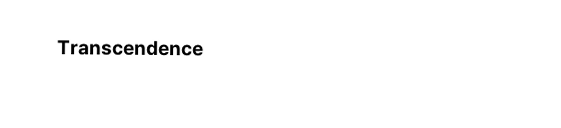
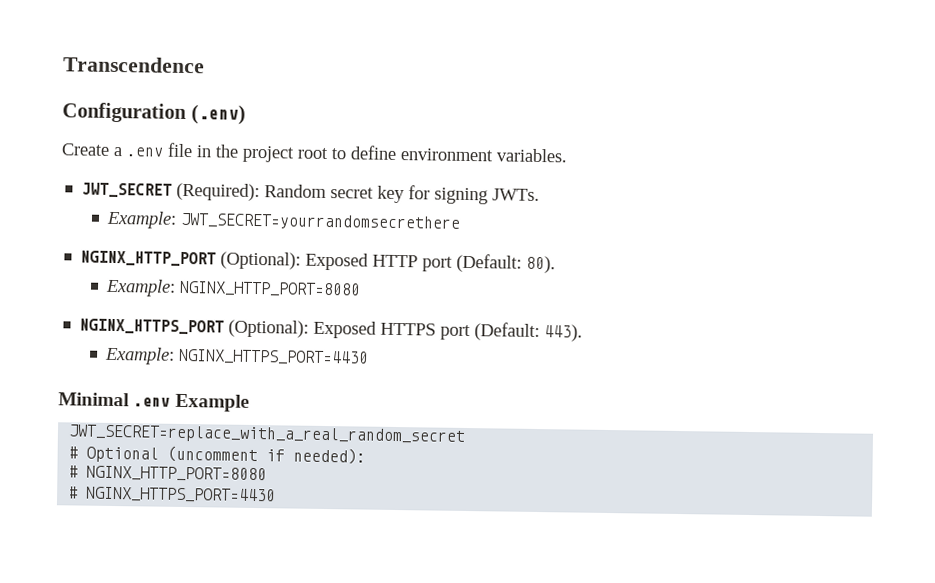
+ Configuration (.env)
+ Create a .env file in the project root to define environment variables.
+ JWT_SECRET (Required): Random secret key for signing JWTs.
+ Example: JWT_SECRET=yourrandomsecrethere
+ NGINX_HTTP_PORT (Optional): Exposed HTTP port (Default: 80).
+ Example: NGINX_HTTP_PORT=8080
+ NGINX_HTTPS_PORT (Optional): Exposed HTTPS port (Default: 443).
+ Example: NGINX_HTTPS_PORT=4430
+ Minimal .env Example
+ JWT_SECRET=replace_with_a_real_random_secret
+ # Optional (uncomment if needed):
+ # NGINX_HTTP_PORT=8080
+ # NGINX_HTTPS_PORT=4430

